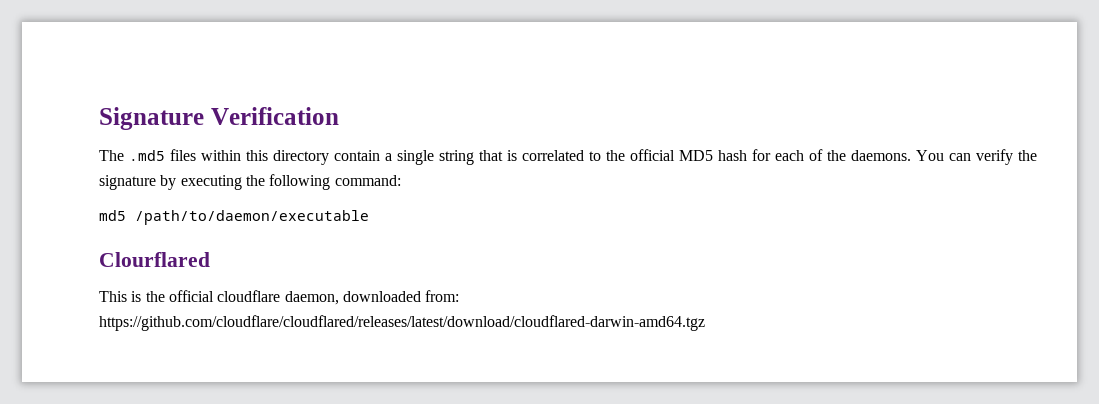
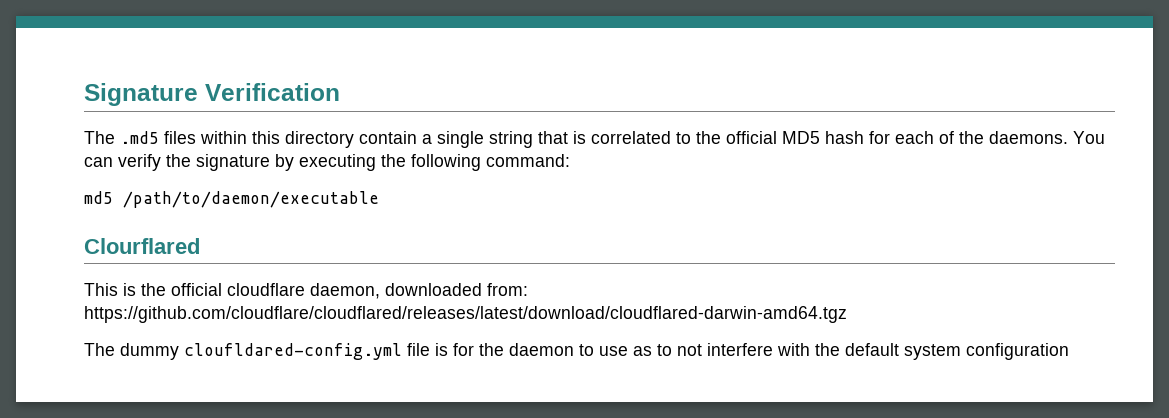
+ The dummy cloufldared-config.yml file is for the daemon to use as to not interfere with the default system configuration

